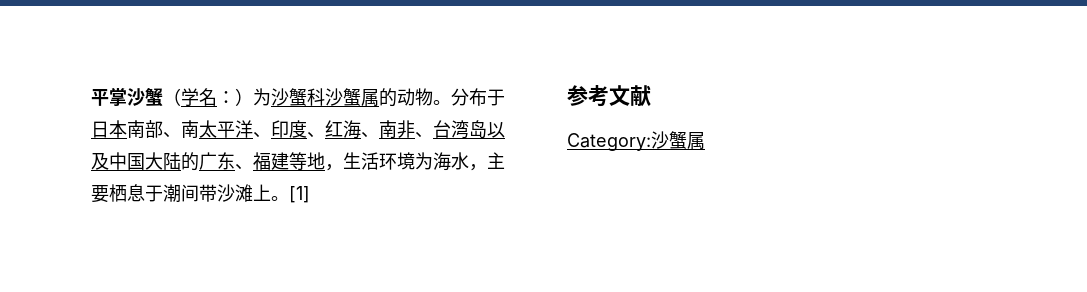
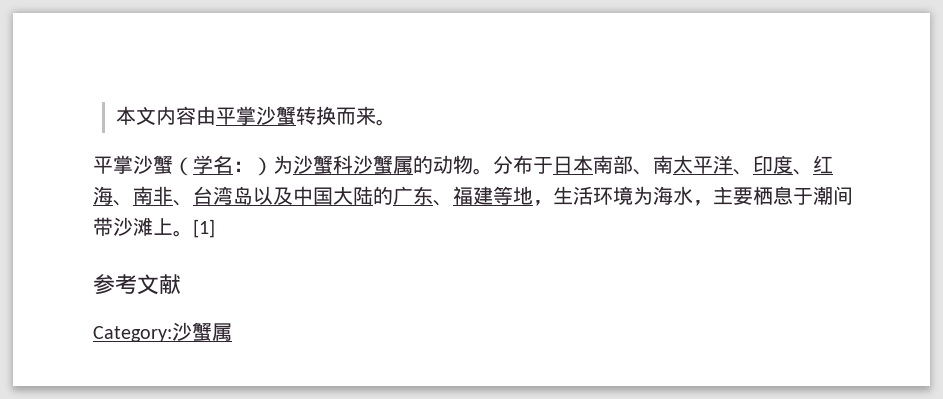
+ 本文内容由平掌沙蟹转换而来。

